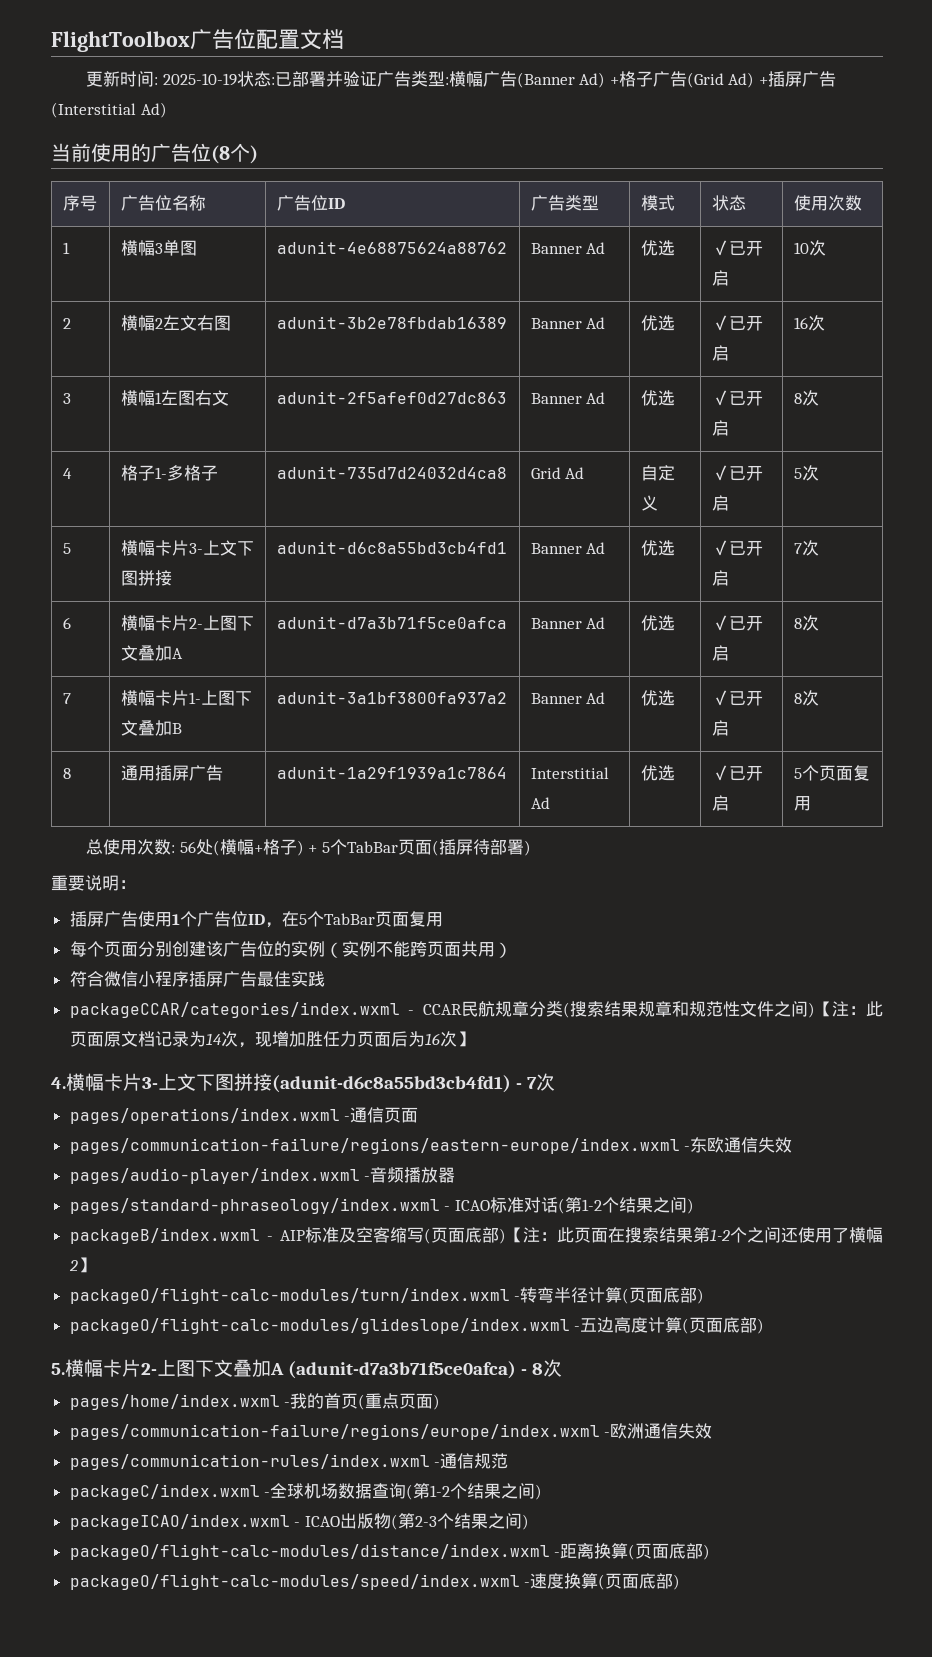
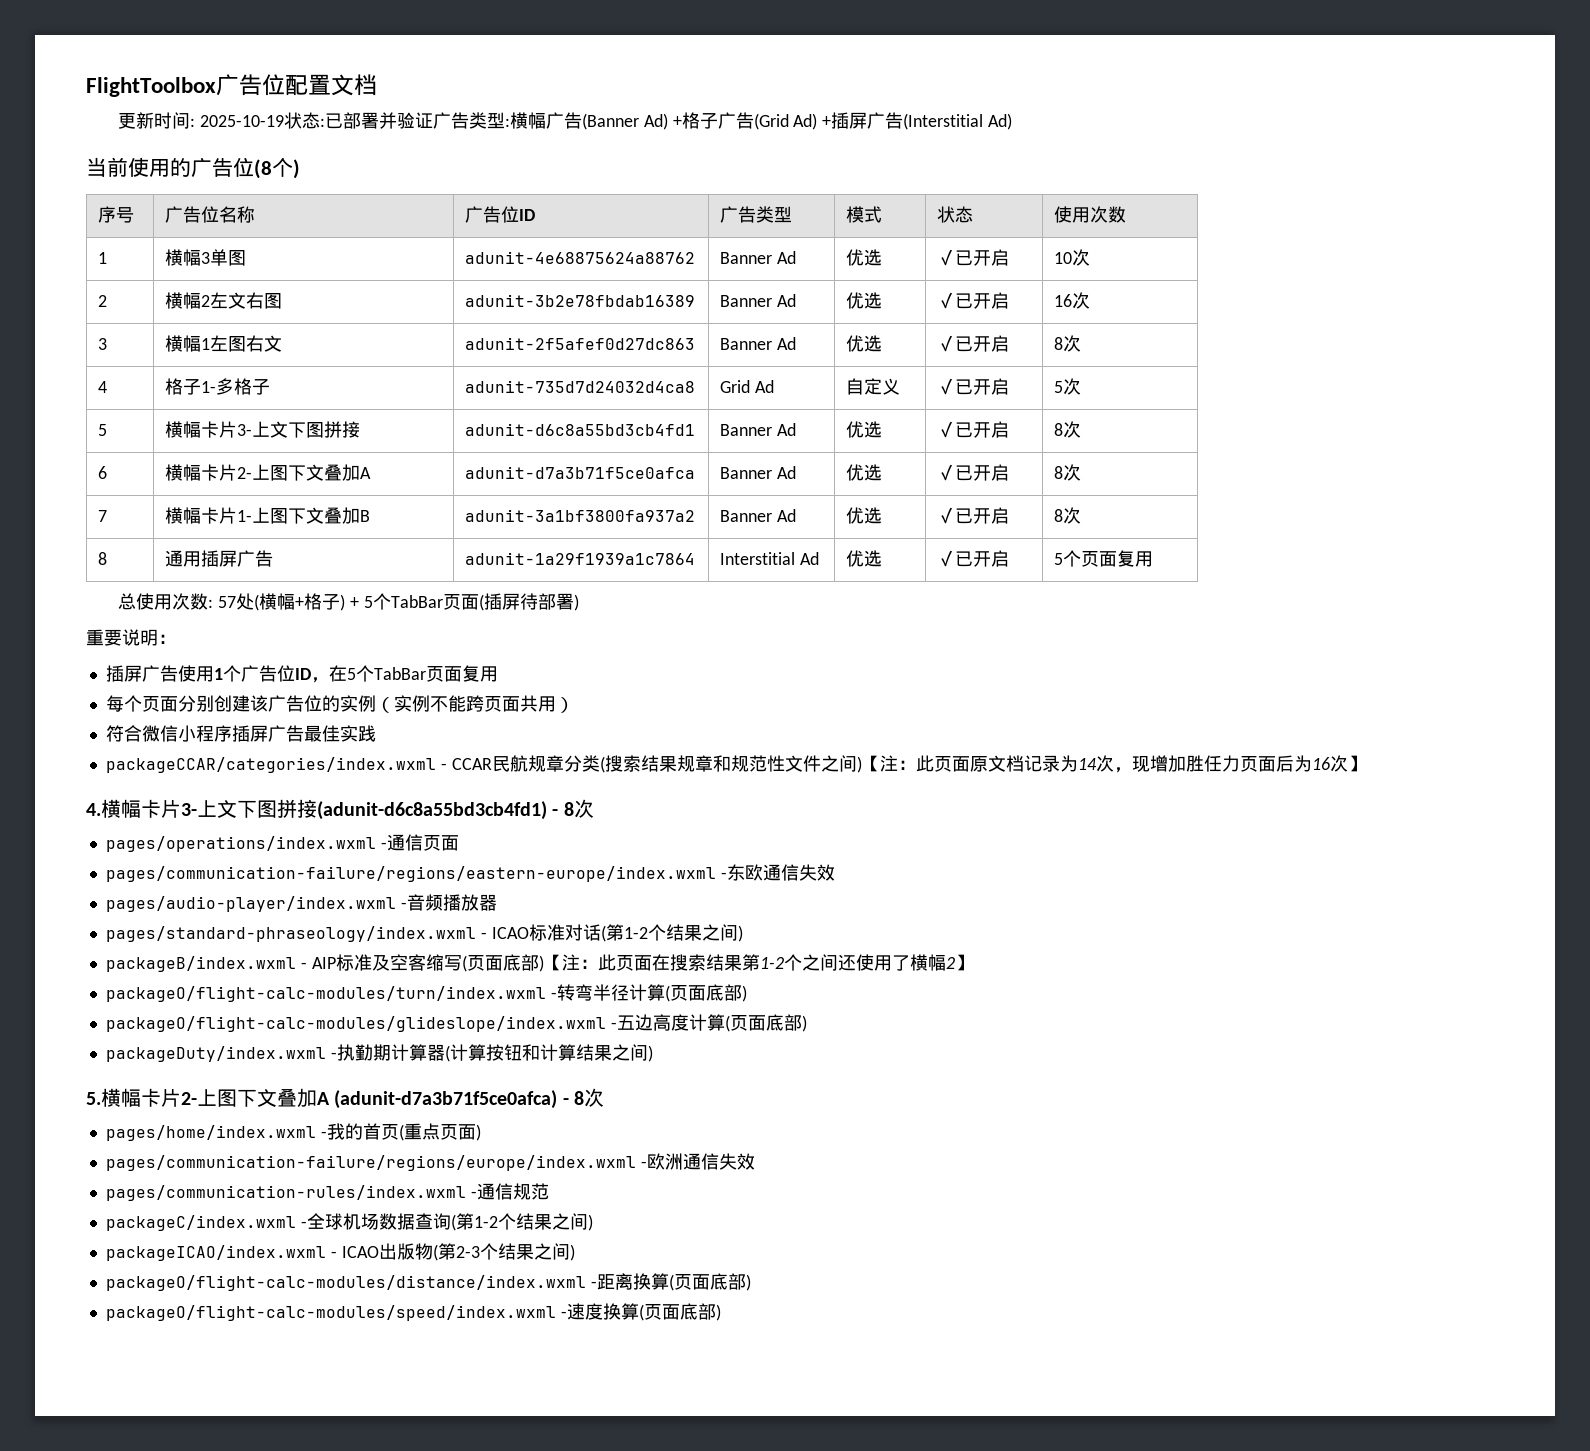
- 5 | 横幅卡片3-上文下图拼接 | adunit-d6c8a55bd3cb4fd1 | Banner Ad | 优选 | ✓已开启 | 7次
+ 5 | 横幅卡片3-上文下图拼接 | adunit-d6c8a55bd3cb4fd1 | Banner Ad | 优选 | ✓已开启 | 8次
- 总使用次数: 56处(横幅+格子) + 5个TabBar页面(插屏待部署)
+ 总使用次数: 57处(横幅+格子) + 5个TabBar页面(插屏待部署)
- 4.横幅卡片3-上文下图拼接(adunit-d6c8a55bd3cb4fd1) - 7次
+ 4.横幅卡片3-上文下图拼接(adunit-d6c8a55bd3cb4fd1) - 8次
+ packageDuty/index.wxml -执勤期计算器(计算按钮和计算结果之间)

